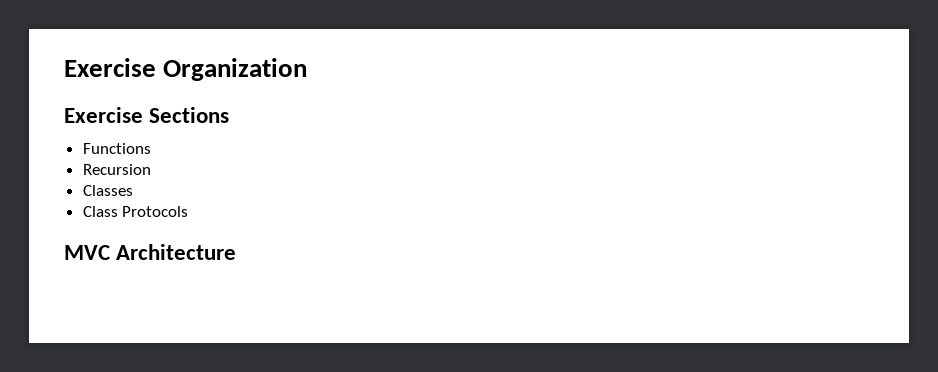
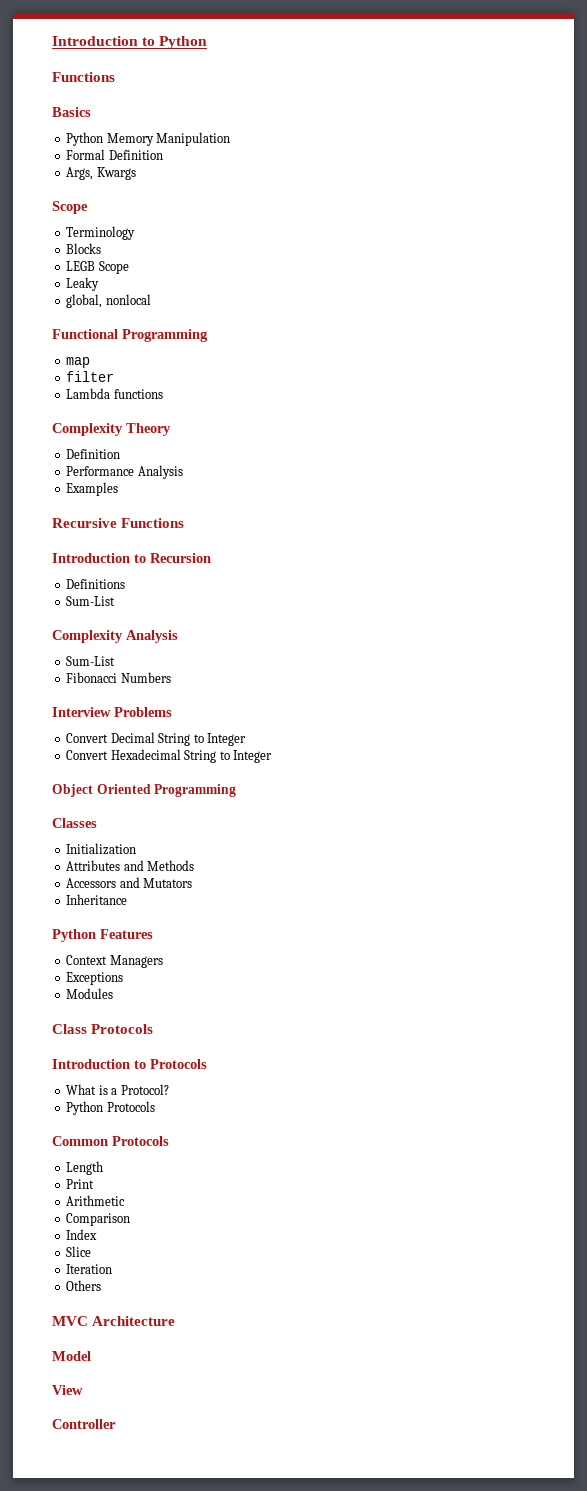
- Exercise Organization
- Exercise Sections
+ Introduction to Python
  Functions
- Recursion
+ Basics
+ Python Memory Manipulation
+ Formal Definition
+ Args, Kwargs
+ Scope
+ Terminology
+ Blocks
+ LEGB Scope
+ Leaky
+ global, nonlocal
+ Functional Programming
+ map
+ filter
+ Lambda functions
+ Complexity Theory
+ Definition
+ Performance Analysis
+ Examples
+ Recursive Functions
+ Introduction to Recursion
+ Definitions
+ Sum-List
+ Complexity Analysis
+ Sum-List
+ Fibonacci Numbers
+ Interview Problems
+ Convert Decimal String to Integer
+ Convert Hexadecimal String to Integer
+ Object Oriented Programming
  Classes
+ Initialization
+ Attributes and Methods
+ Accessors and Mutators
+ Inheritance
+ Python Features
+ Context Managers
+ Exceptions
+ Modules
  Class Protocols
+ Introduction to Protocols
+ What is a Protocol?
+ Python Protocols
+ Common Protocols
+ Length
+ Print
+ Arithmetic
+ Comparison
+ Index
+ Slice
+ Iteration
+ Others
+ Model
+ View
+ Controller

